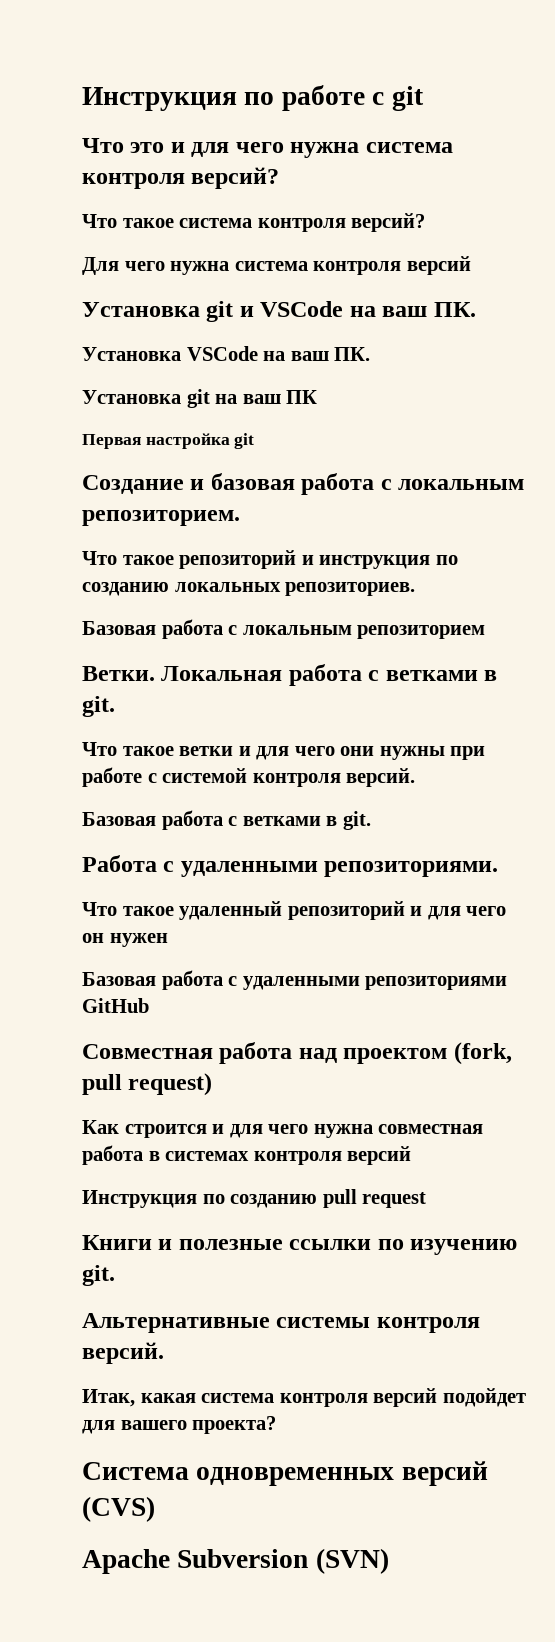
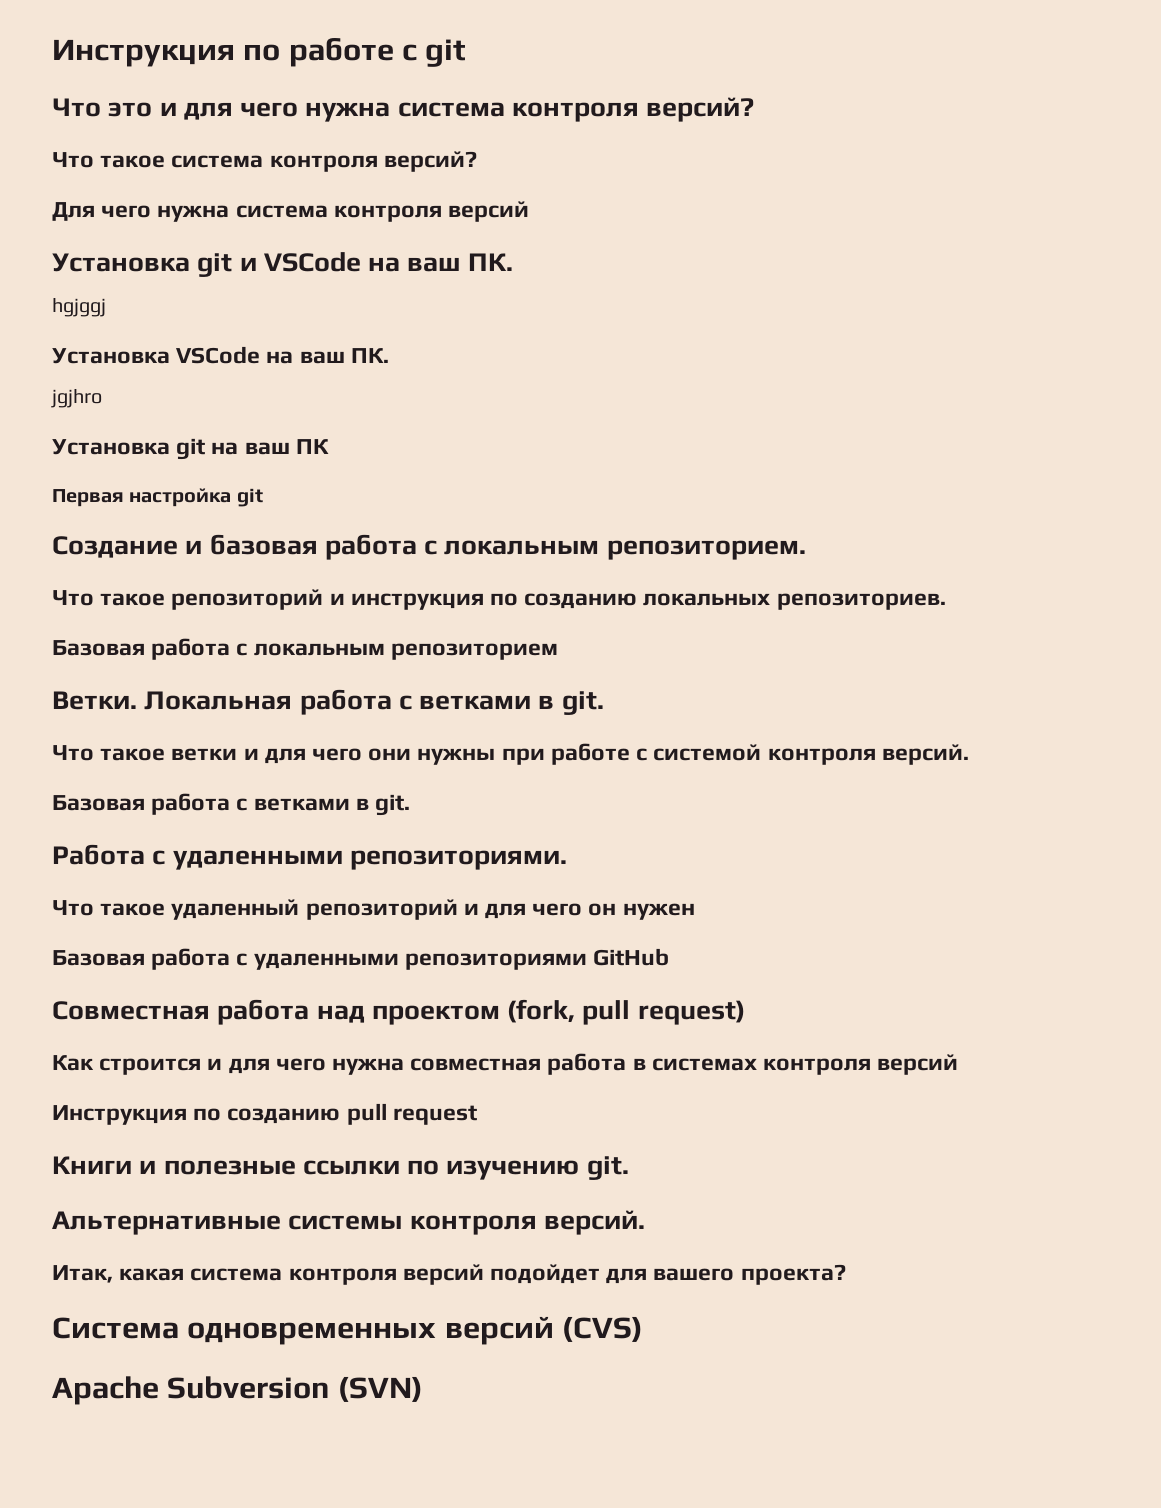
+ hgjggj
+ jgjhro

